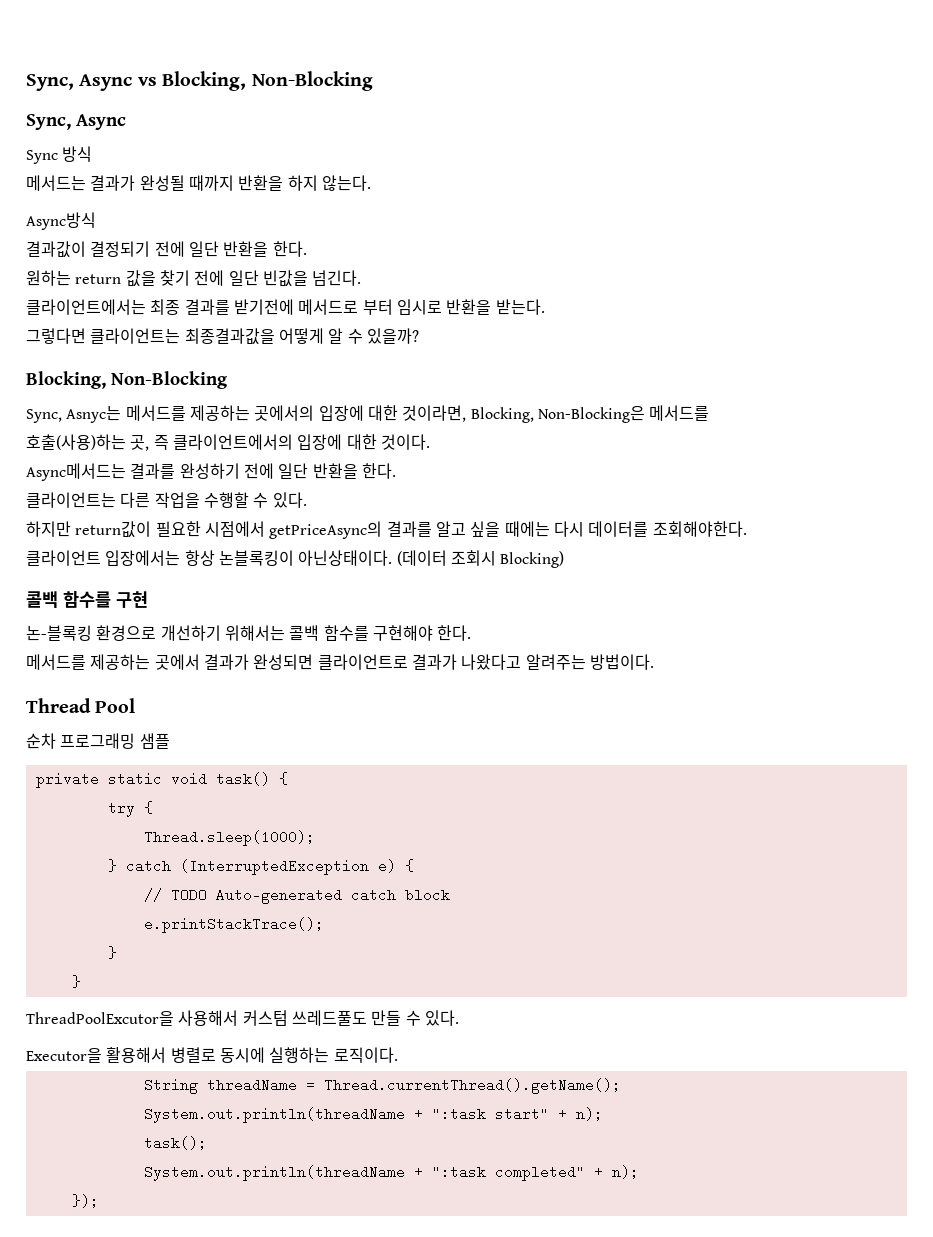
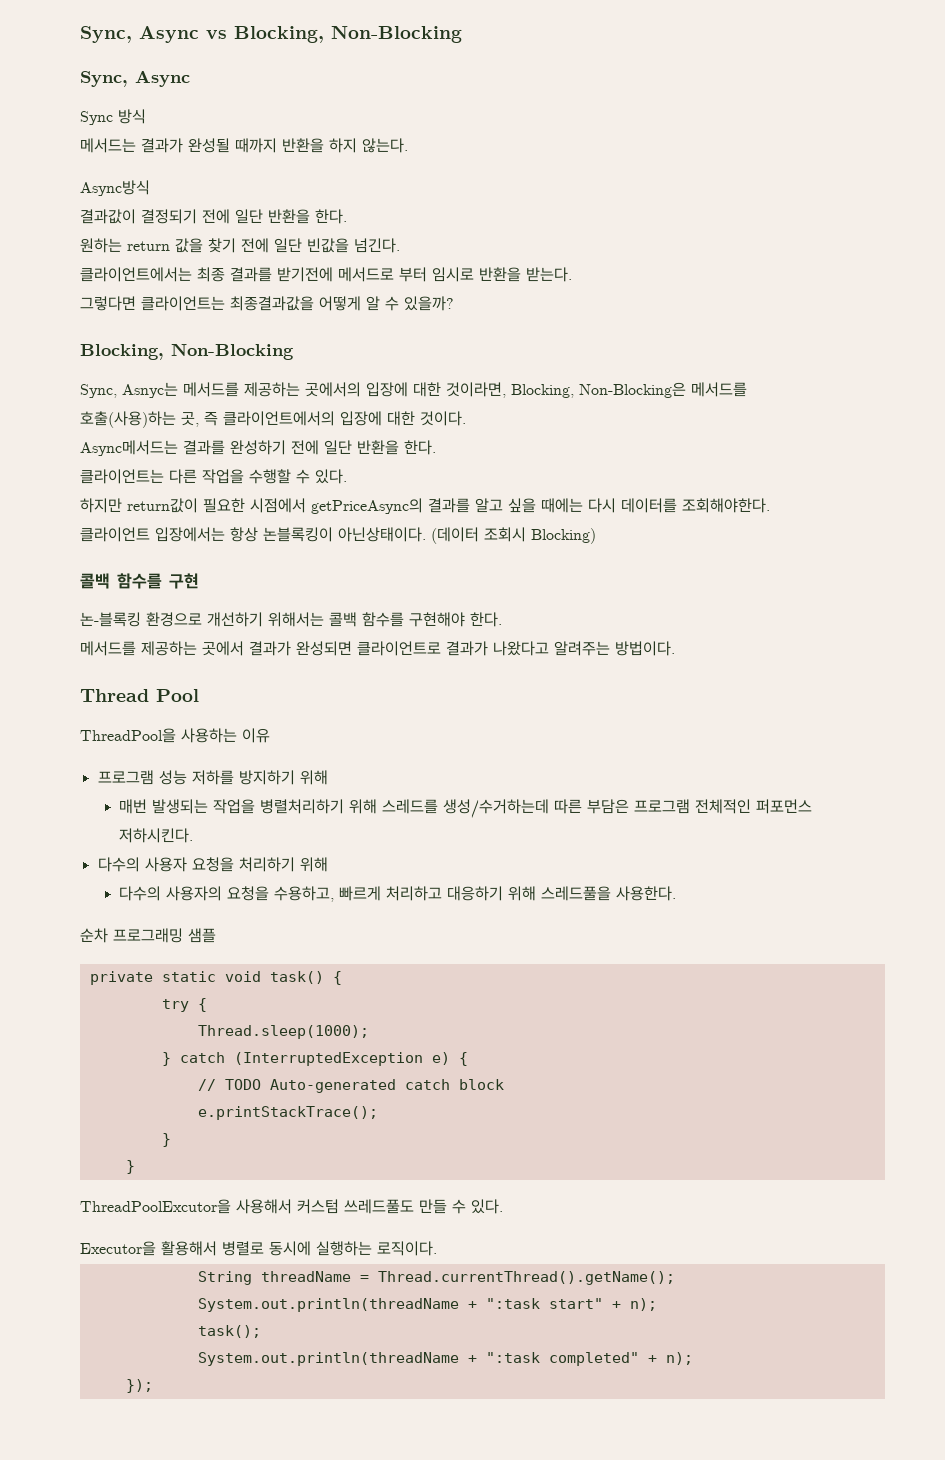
+ ThreadPool을 사용하는 이유
+ 프로그램 성능 저하를 방지하기 위해
+ 매번 발생되는 작업을 병렬처리하기 위해 스레드를 생성/수거하는데 따른 부담은 프로그램 전체적인 퍼포먼스 저하시킨다.
+ 다수의 사용자 요청을 처리하기 위해
+ 다수의 사용자의 요청을 수용하고, 빠르게 처리하고 대응하기 위해 스레드풀을 사용한다.

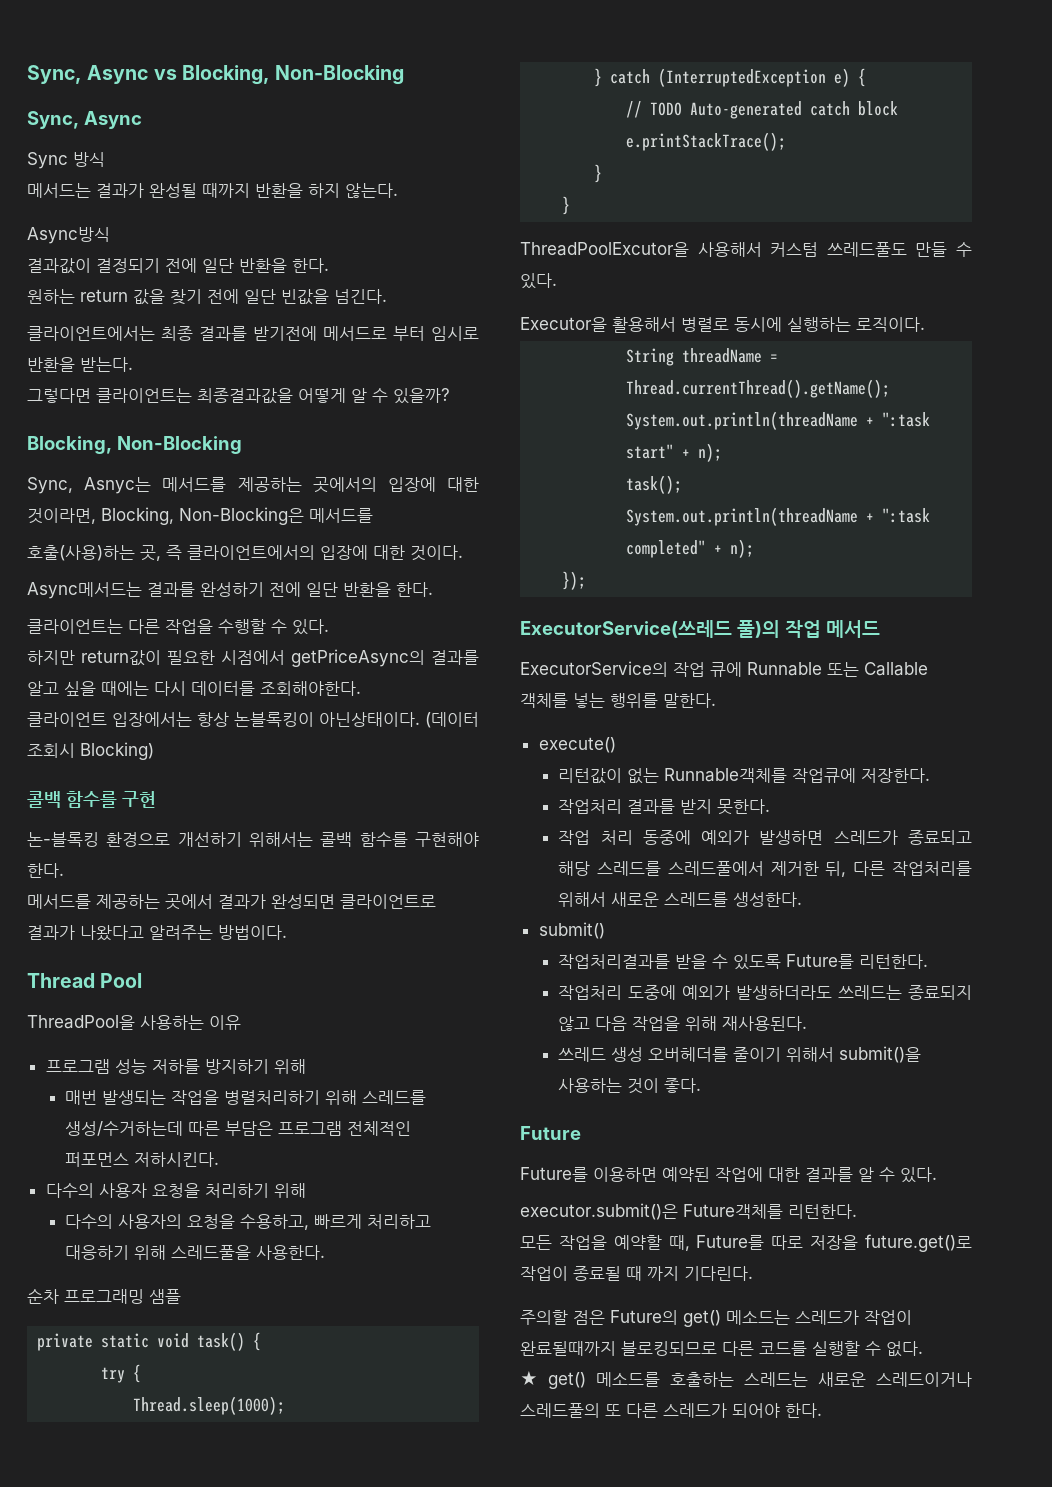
+ ExecutorService(쓰레드 풀)의 작업 메서드
+ ExecutorService의 작업 큐에 Runnable 또는 Callable 객체를 넣는 행위를 말한다.
+ execute()
+ 리턴값이 없는 Runnable객체를 작업큐에 저장한다.
+ 작업처리 결과를 받지 못한다.
+ 작업 처리 동중에 예외가 발생하면 스레드가 종료되고 해당 스레드를 스레드풀에서 제거한 뒤, 다른 작업처리를 위해서 새로운 스레드를 생성한다.
+ submit()
+ 작업처리결과를 받을 수 있도록 Future를 리턴한다.
+ 작업처리 도중에 예외가 발생하더라도 쓰레드는 종료되지 않고 다음 작업을 위해 재사용된다.
+ 쓰레드 생성 오버헤더를 줄이기 위해서 submit()을 사용하는 것이 좋다.
+ Future
+ Future를 이용하면 예약된 작업에 대한 결과를 알 수 있다.
+ executor.submit()은 Future객체를 리턴한다.
+ 모든 작업을 예약할 때, Future를 따로 저장을 future.get()로 작업이 종료될 때 까지 기다린다.
+ 주의할 점은 Future의 get() 메소드는 스레드가 작업이 완료될때까지 블로킹되므로 다른 코드를 실행할 수 없다.
+ ★ get() 메소드를 호출하는 스레드는 새로운 스레드이거나 스레드풀의 또 다른 스레드가 되어야 한다.

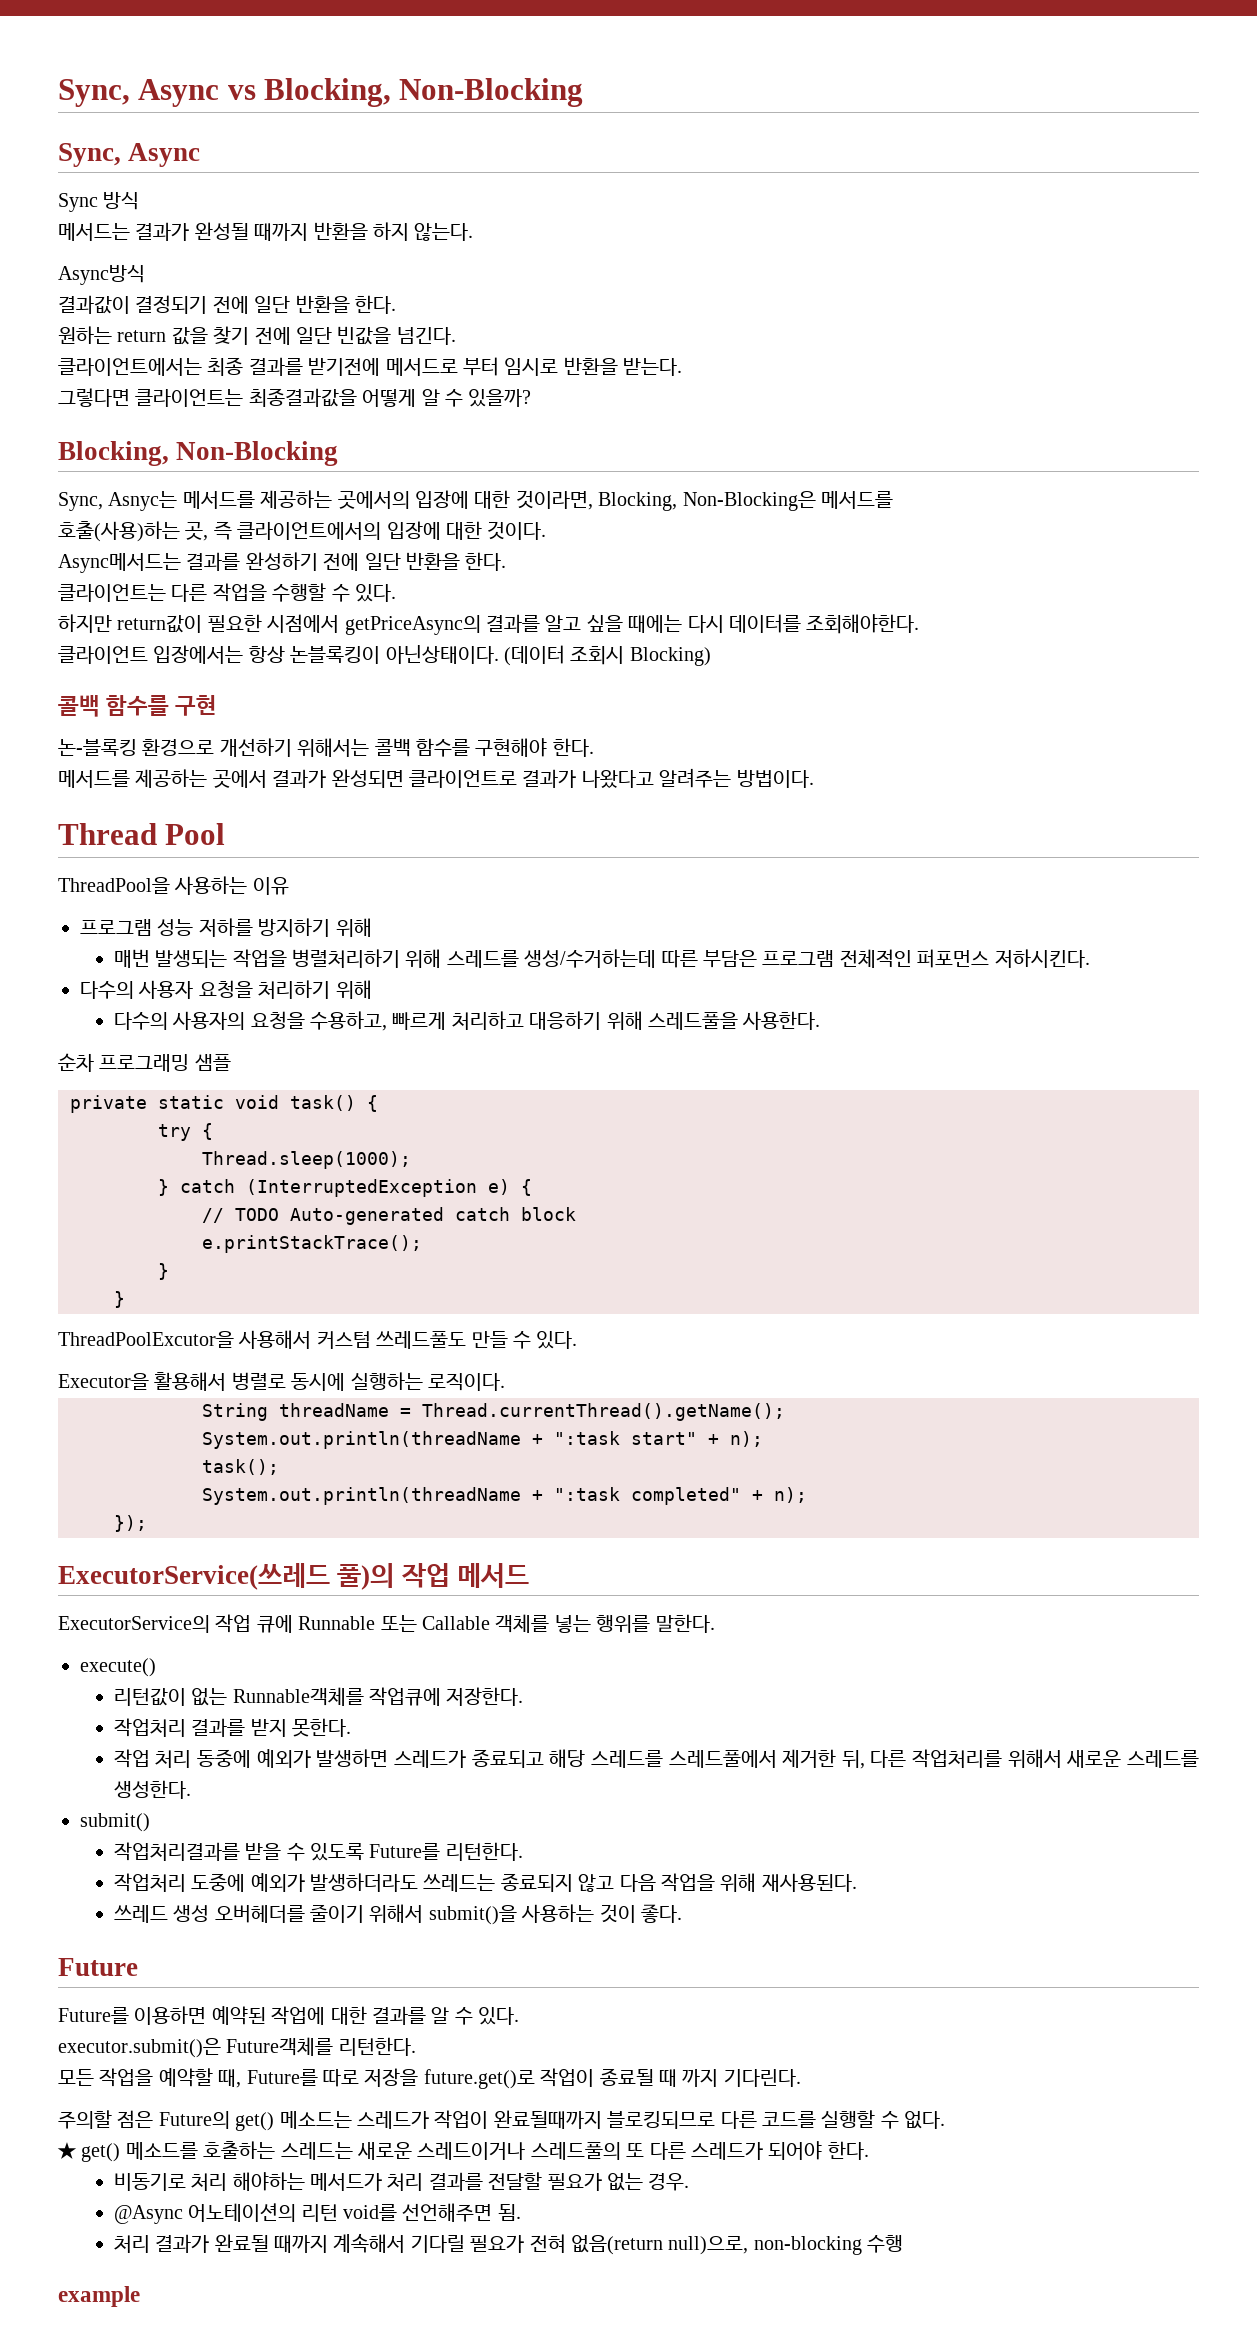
+ 비동기로 처리 해야하는 메서드가 처리 결과를 전달할 필요가 없는 경우.
+ @Async 어노테이션의 리턴 void를 선언해주면 됨.
+ 처리 결과가 완료될 때까지 계속해서 기다릴 필요가 전혀 없음(return null)으로, non-blocking 수행
+ example

